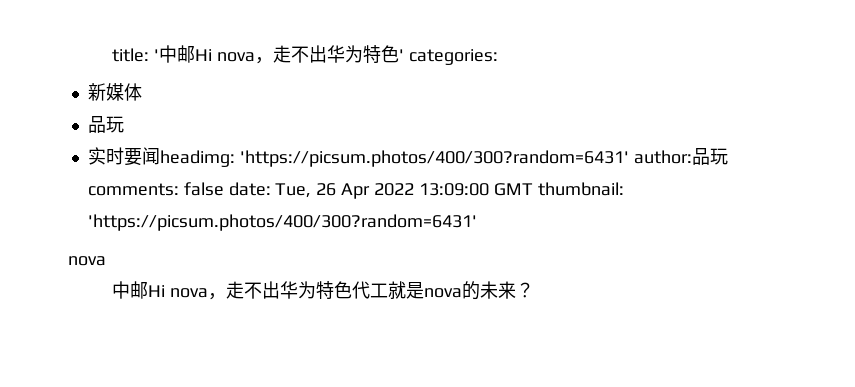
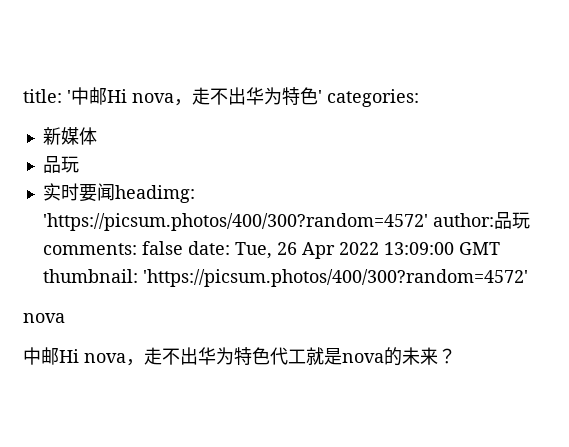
- 实时要闻headimg: 'https://picsum.photos/400/300?random=6431' author:品玩comments: false date: Tue, 26 Apr 2022 13:09:00 GMT thumbnail: 'https://picsum.photos/400/300?random=6431'
+ 实时要闻headimg: 'https://picsum.photos/400/300?random=4572' author:品玩comments: false date: Tue, 26 Apr 2022 13:09:00 GMT thumbnail: 'https://picsum.photos/400/300?random=4572'

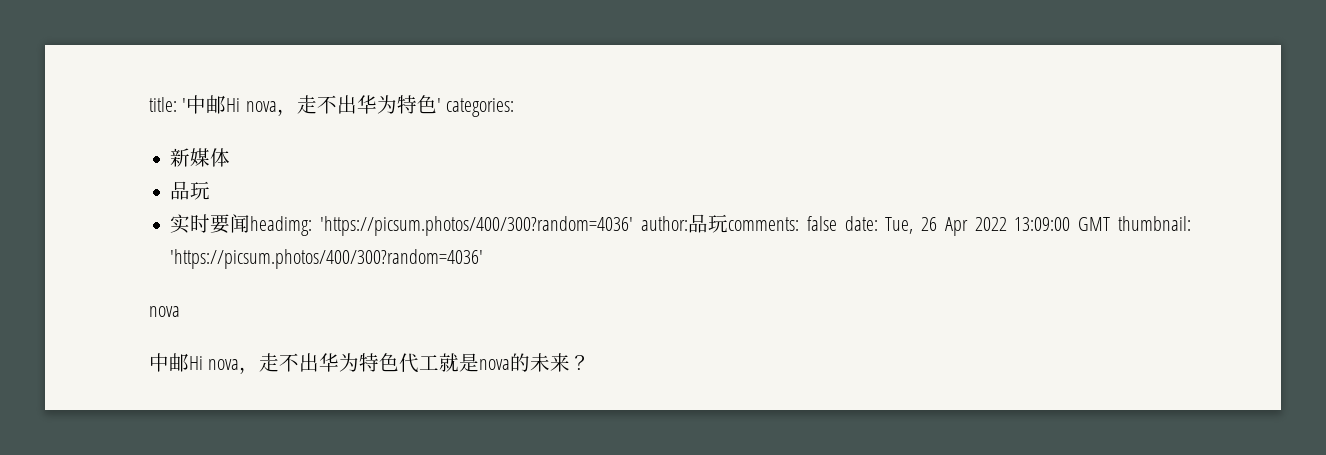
- 实时要闻headimg: 'https://picsum.photos/400/300?random=4572' author:品玩comments: false date: Tue, 26 Apr 2022 13:09:00 GMT thumbnail: 'https://picsum.photos/400/300?random=4572'
+ 实时要闻headimg: 'https://picsum.photos/400/300?random=4036' author:品玩comments: false date: Tue, 26 Apr 2022 13:09:00 GMT thumbnail: 'https://picsum.photos/400/300?random=4036'

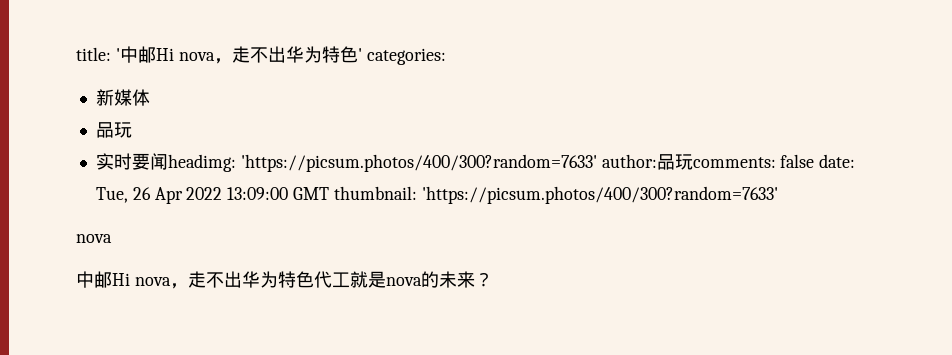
- 实时要闻headimg: 'https://picsum.photos/400/300?random=4036' author:品玩comments: false date: Tue, 26 Apr 2022 13:09:00 GMT thumbnail: 'https://picsum.photos/400/300?random=4036'
+ 实时要闻headimg: 'https://picsum.photos/400/300?random=7633' author:品玩comments: false date: Tue, 26 Apr 2022 13:09:00 GMT thumbnail: 'https://picsum.photos/400/300?random=7633'

